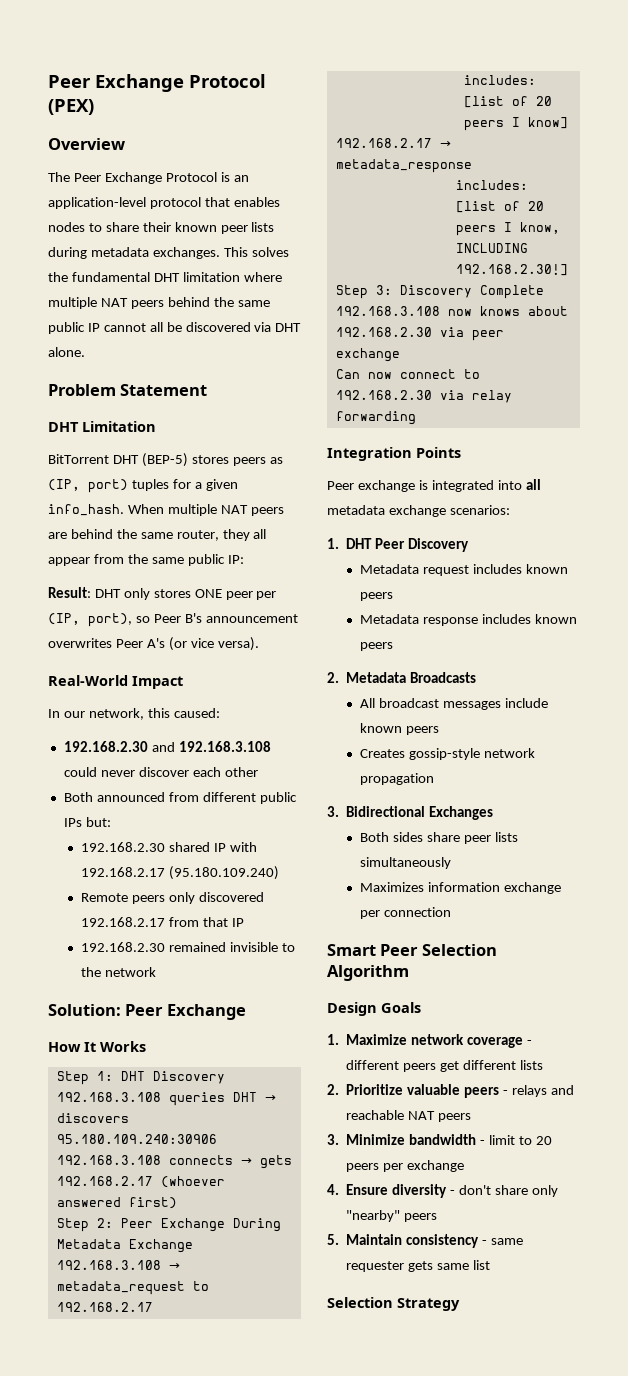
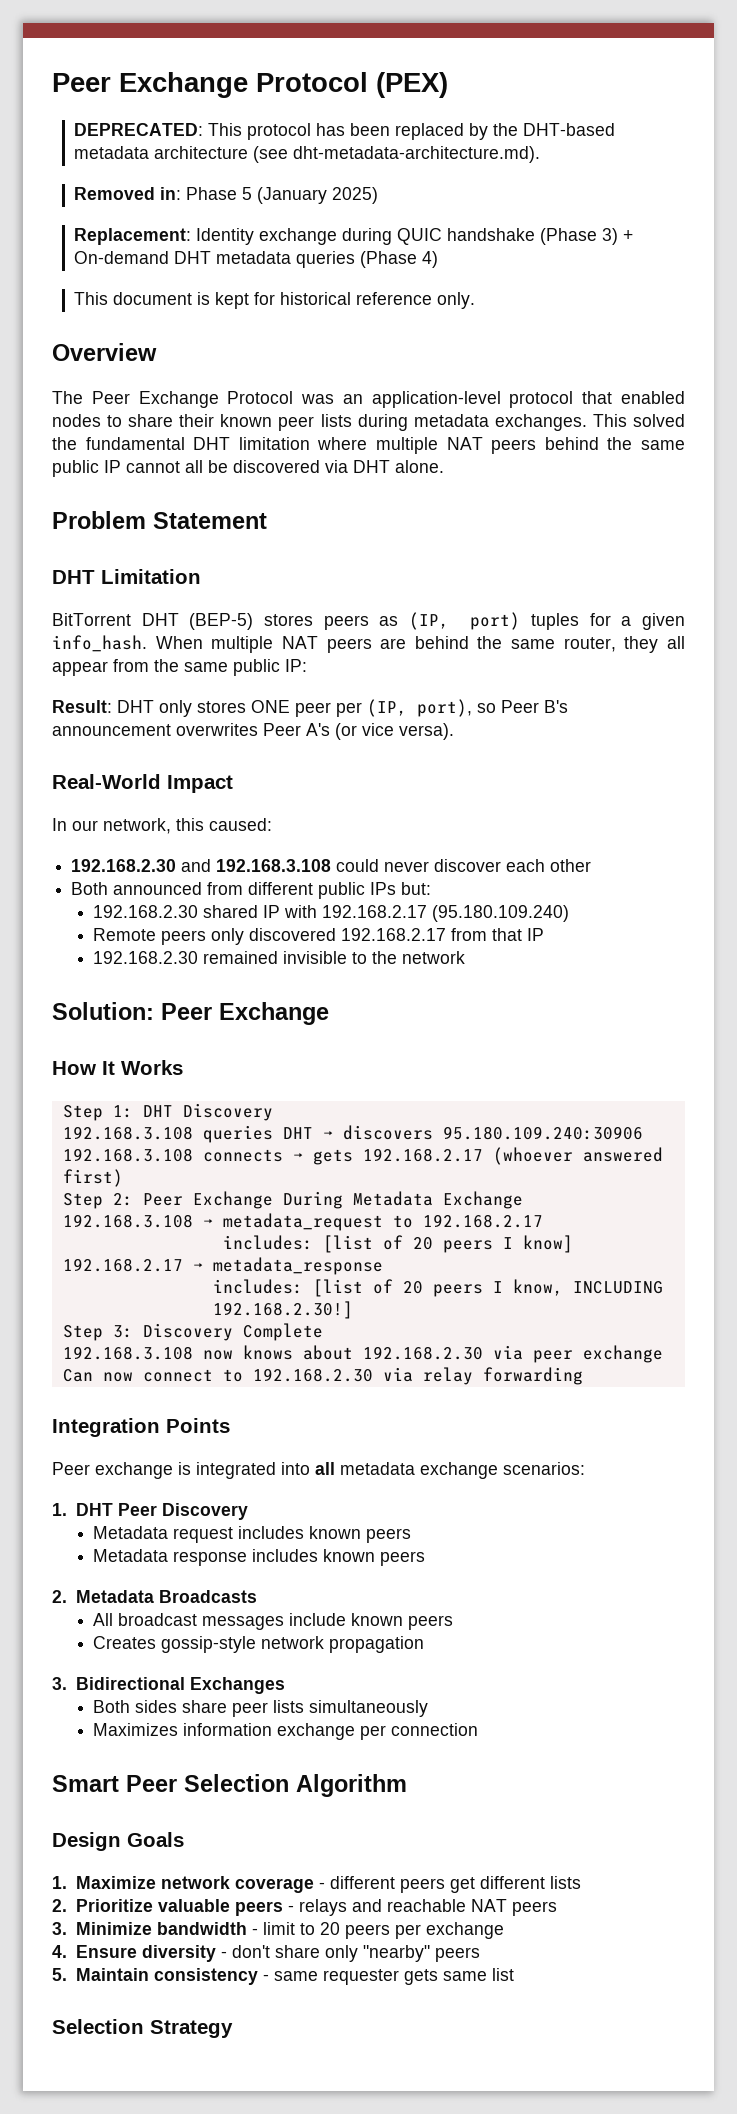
+ DEPRECATED: This protocol has been replaced by the DHT-based metadata architecture (see dht-metadata-architecture.md).
+ Removed in: Phase 5 (January 2025)
+ Replacement: Identity exchange during QUIC handshake (Phase 3) + On-demand DHT metadata queries (Phase 4)
+ This document is kept for historical reference only.
- The Peer Exchange Protocol is an application-level protocol that enables nodes to share their known peer lists during metadata exchanges.
+ The Peer Exchange Protocol was an application-level protocol that enabled nodes to share their known peer lists during metadata exchanges.
- This solves the fundamental DHT limitation where multiple NAT peers behind the same public IP cannot all be discovered via DHT alone.
+ This solved the fundamental DHT limitation where multiple NAT peers behind the same public IP cannot all be discovered via DHT alone.

